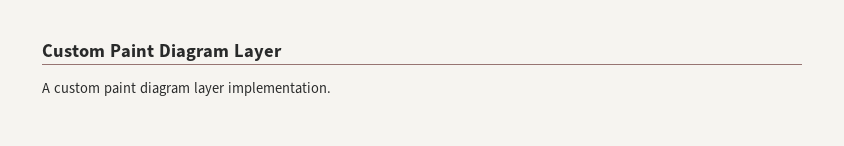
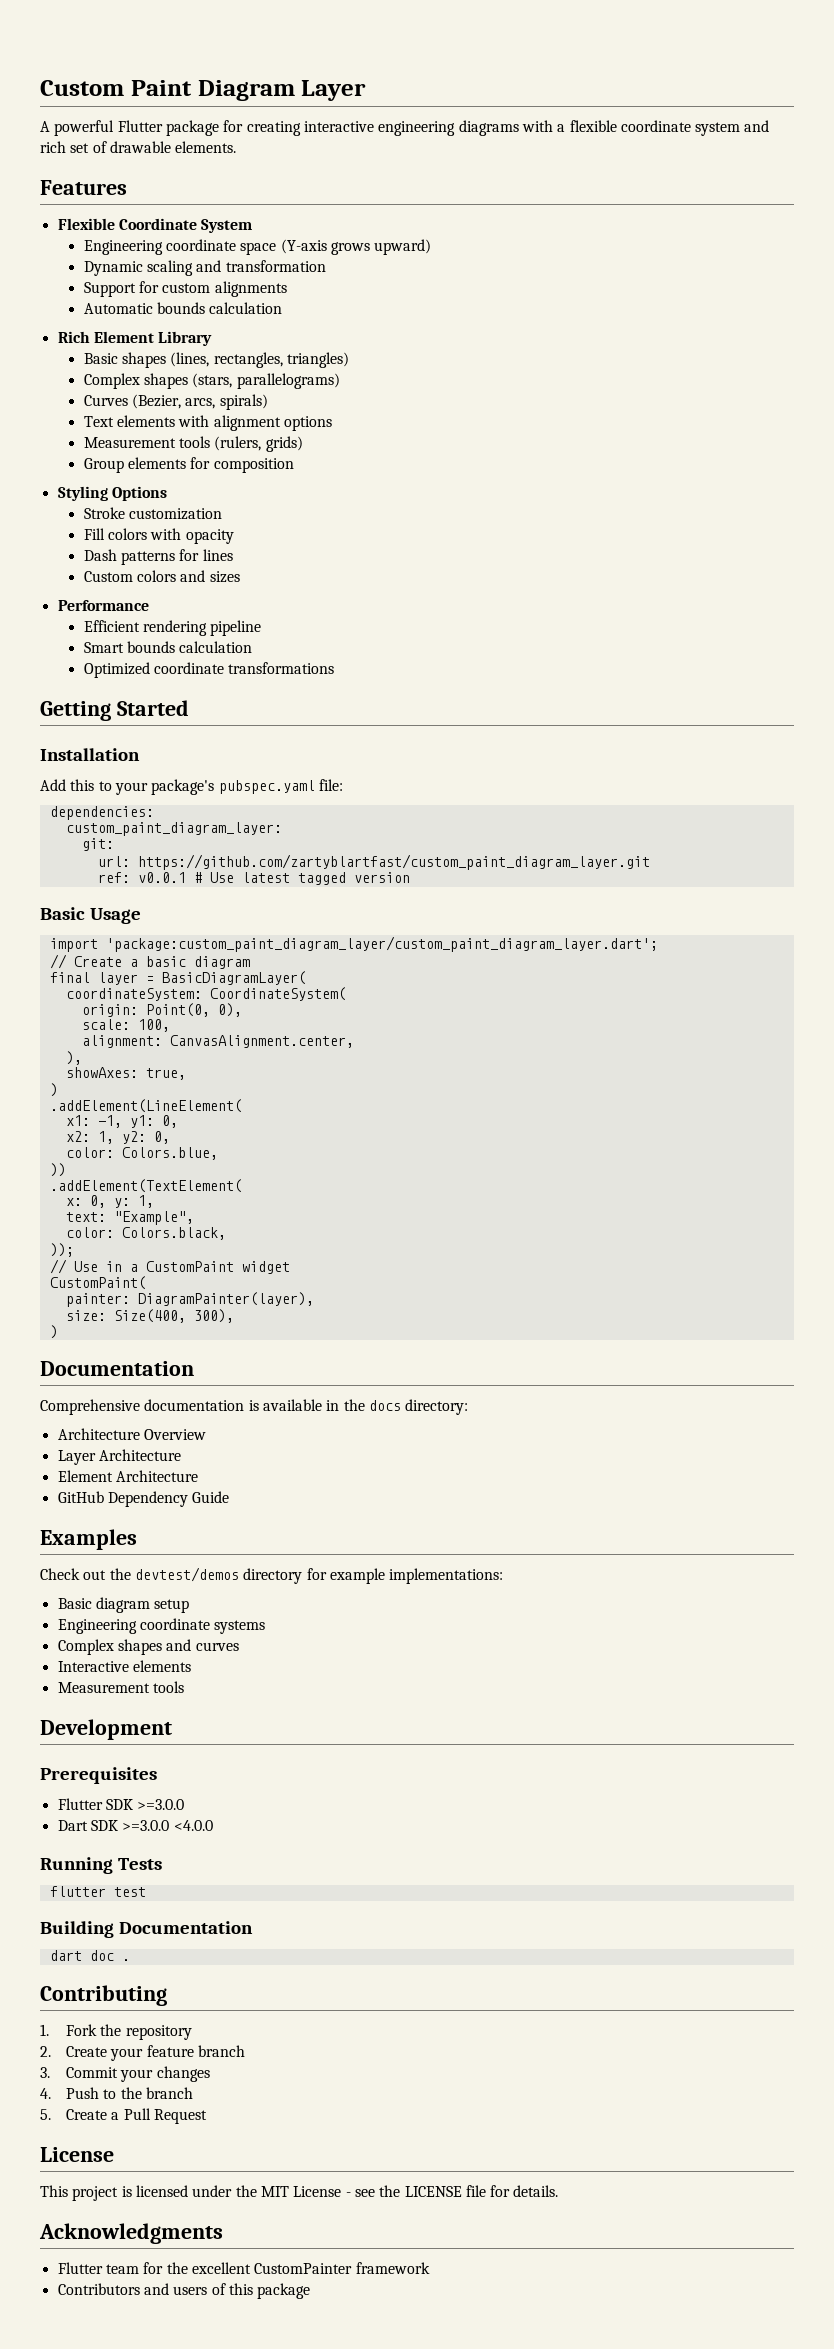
- A custom paint diagram layer implementation.
+ A powerful Flutter package for creating interactive engineering diagrams with a flexible coordinate system and rich set of drawable elements.
+ Features
+ Flexible Coordinate System
+ Engineering coordinate space (Y-axis grows upward)
+ Dynamic scaling and transformation
+ Support for custom alignments
+ Automatic bounds calculation
+ Rich Element Library
+ Basic shapes (lines, rectangles, triangles)
+ Complex shapes (stars, parallelograms)
+ Curves (Bezier, arcs, spirals)
+ Text elements with alignment options
+ Measurement tools (rulers, grids)
+ Group elements for composition
+ Styling Options
+ Stroke customization
+ Fill colors with opacity
+ Dash patterns for lines
+ Custom colors and sizes
+ Performance
+ Efficient rendering pipeline
+ Smart bounds calculation
+ Optimized coordinate transformations
+ Getting Started
+ Installation
+ Add this to your package's pubspec.yaml file:
+ dependencies:
+ custom_paint_diagram_layer:
+ git:
+ url: https://github.com/zartyblartfast/custom_paint_diagram_layer.git
+ ref: v0.0.1 # Use latest tagged version
+ Basic Usage
+ import 'package:custom_paint_diagram_layer/custom_paint_diagram_layer.dart';
+ // Create a basic diagram
+ final layer = BasicDiagramLayer(
+ coordinateSystem: CoordinateSystem(
+ origin: Point(0, 0),
+ scale: 100,
+ alignment: CanvasAlignment.center,
+ ),
+ showAxes: true,
+ )
+ .addElement(LineElement(
+ x1: -1, y1: 0,
+ x2: 1, y2: 0,
+ color: Colors.blue,
+ ))
+ .addElement(TextElement(
+ x: 0, y: 1,
+ text: "Example",
+ color: Colors.black,
+ ));
+ // Use in a CustomPaint widget
+ CustomPaint(
+ painter: DiagramPainter(layer),
+ size: Size(400, 300),
+ )
+ Documentation
+ Comprehensive documentation is available in the docs directory:
+ Architecture Overview
+ Layer Architecture
+ Element Architecture
+ GitHub Dependency Guide
+ Examples
+ Check out the devtest/demos directory for example implementations:
+ Basic diagram setup
+ Engineering coordinate systems
+ Complex shapes and curves
+ Interactive elements
+ Measurement tools
+ Development
+ Prerequisites
+ Flutter SDK >=3.0.0
+ Dart SDK >=3.0.0 <4.0.0
+ Running Tests
+ flutter test
+ Building Documentation
+ dart doc .
+ Contributing
+ 1. Fork the repository
+ 2. Create your feature branch
+ 3. Commit your changes
+ 4. Push to the branch
+ 5. Create a Pull Request
+ License
+ This project is licensed under the MIT License - see the LICENSE file for details.
+ Acknowledgments
+ Flutter team for the excellent CustomPainter framework
+ Contributors and users of this package

